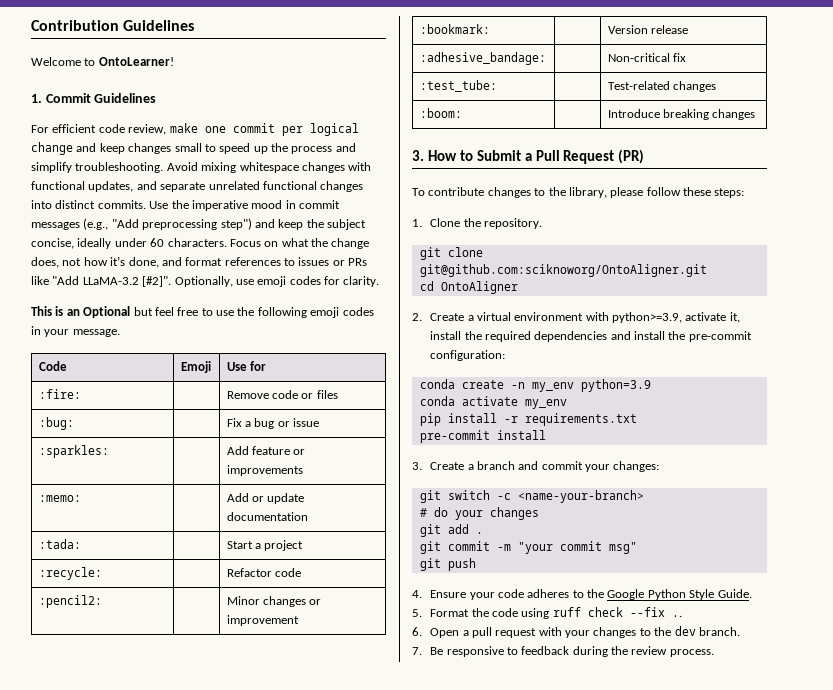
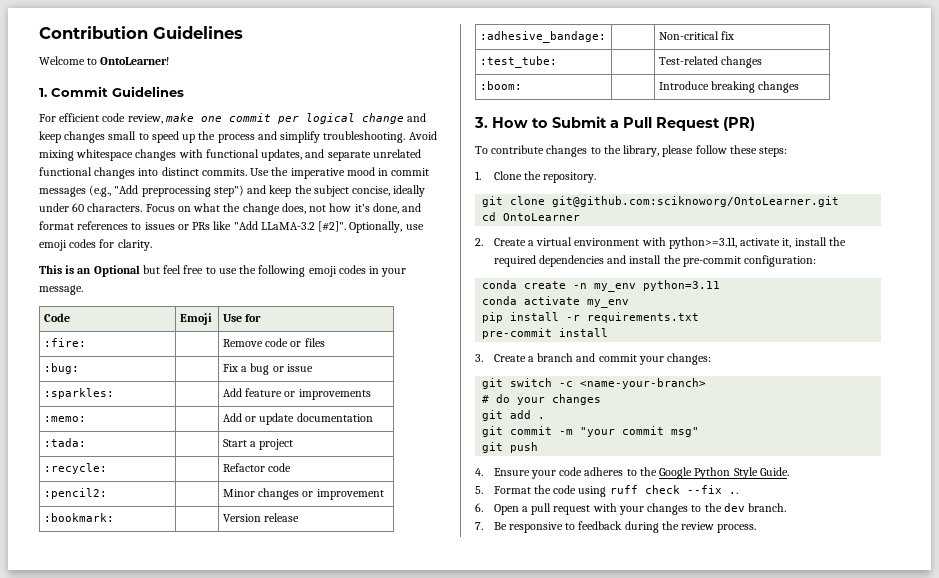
- git clone git@github.com:sciknoworg/OntoAligner.git
+ git clone git@github.com:sciknoworg/OntoLearner.git
- cd OntoAligner
+ cd OntoLearner
- 2. Create a virtual environment with python>=3.9, activate it, install the required dependencies and install the pre-commit configuration:
+ 2. Create a virtual environment with python>=3.11, activate it, install the required dependencies and install the pre-commit configuration:
- conda create -n my_env python=3.9
+ conda create -n my_env python=3.11

